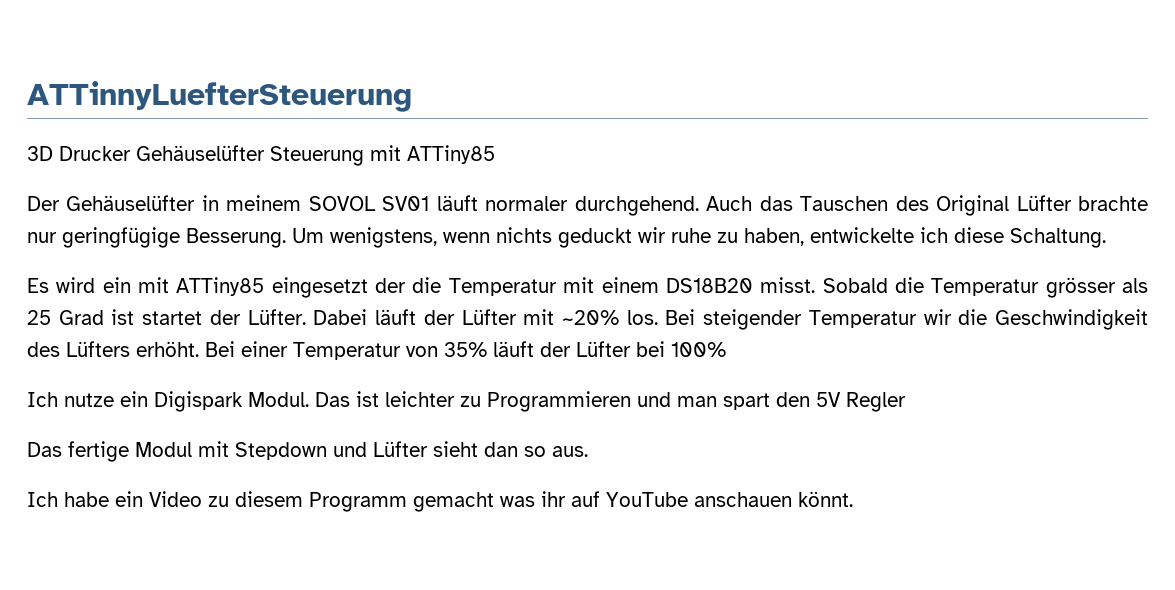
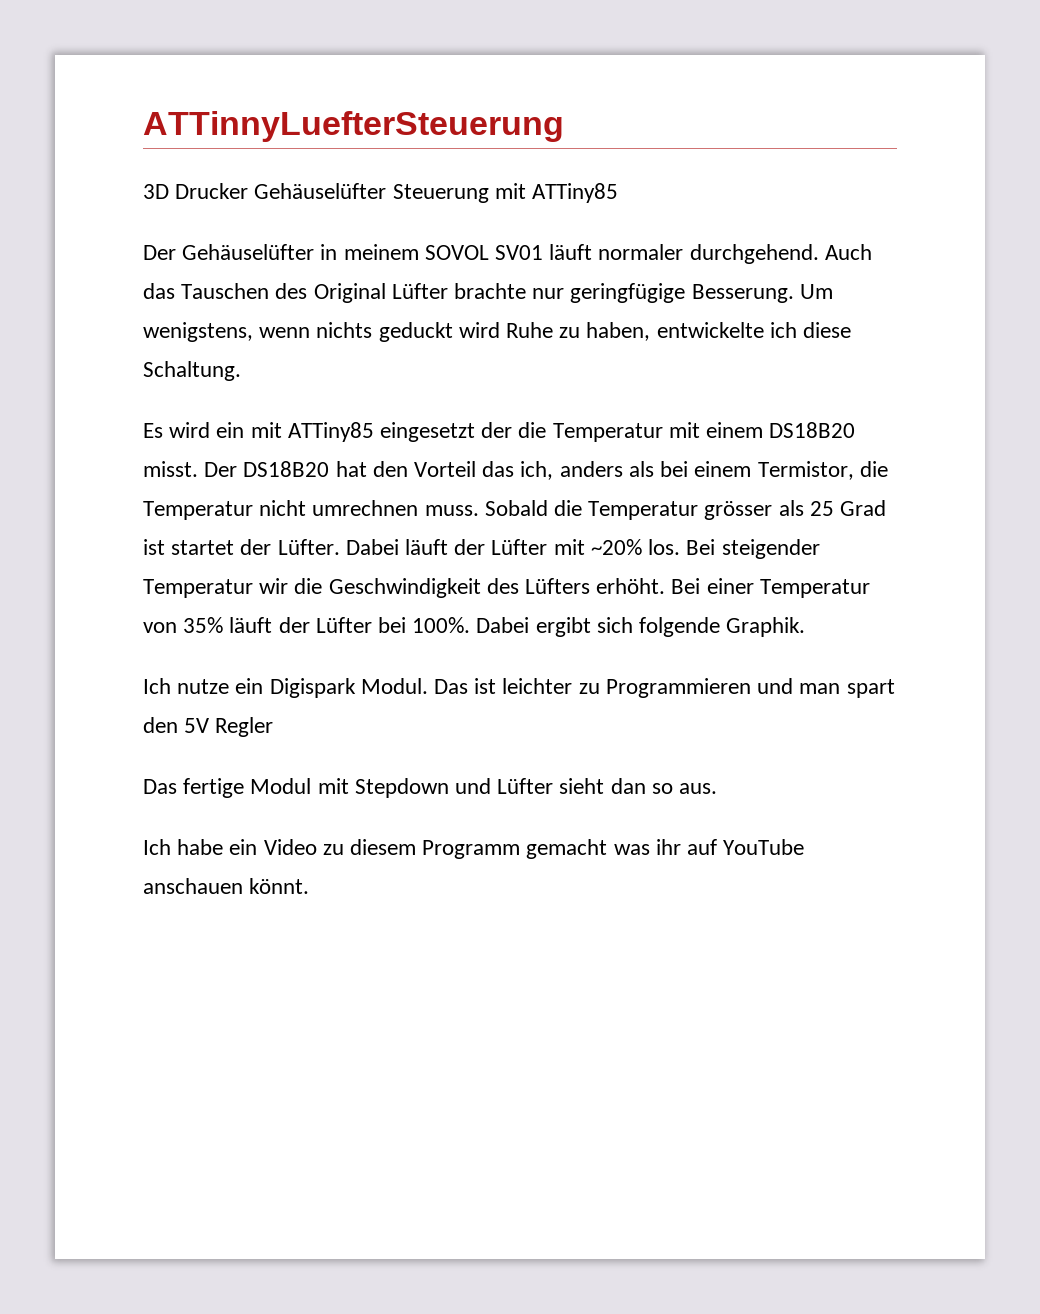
- Um wenigstens, wenn nichts geduckt wir ruhe zu haben, entwickelte ich diese Schaltung.
+ Um wenigstens, wenn nichts geduckt wird Ruhe zu haben, entwickelte ich diese Schaltung.
+ Der DS18B20 hat den Vorteil das ich, anders als bei einem Termistor, die Temperatur nicht umrechnen muss.
- Bei einer Temperatur von 35% läuft der Lüfter bei 100%
+ Bei einer Temperatur von 35% läuft der Lüfter bei 100%. Dabei ergibt sich folgende Graphik.

